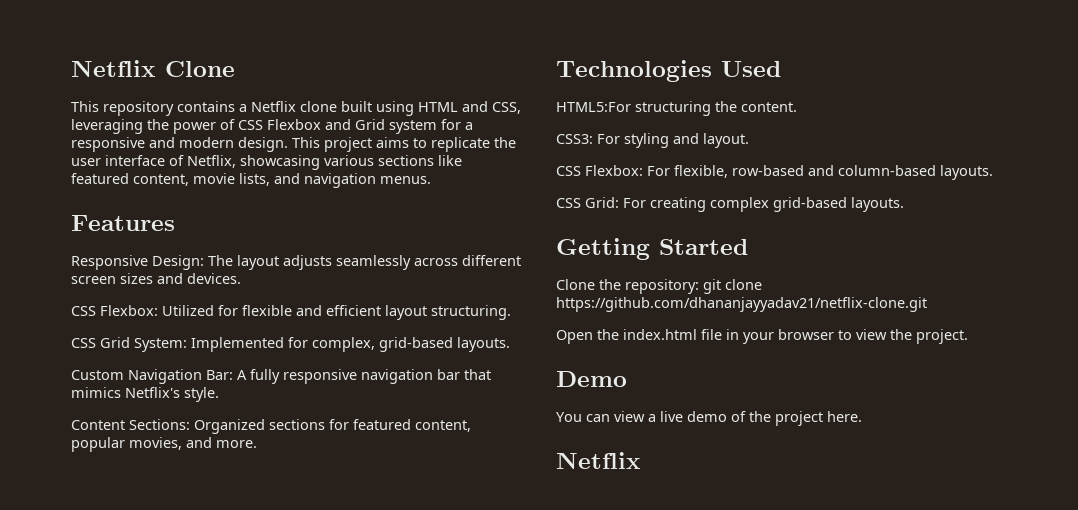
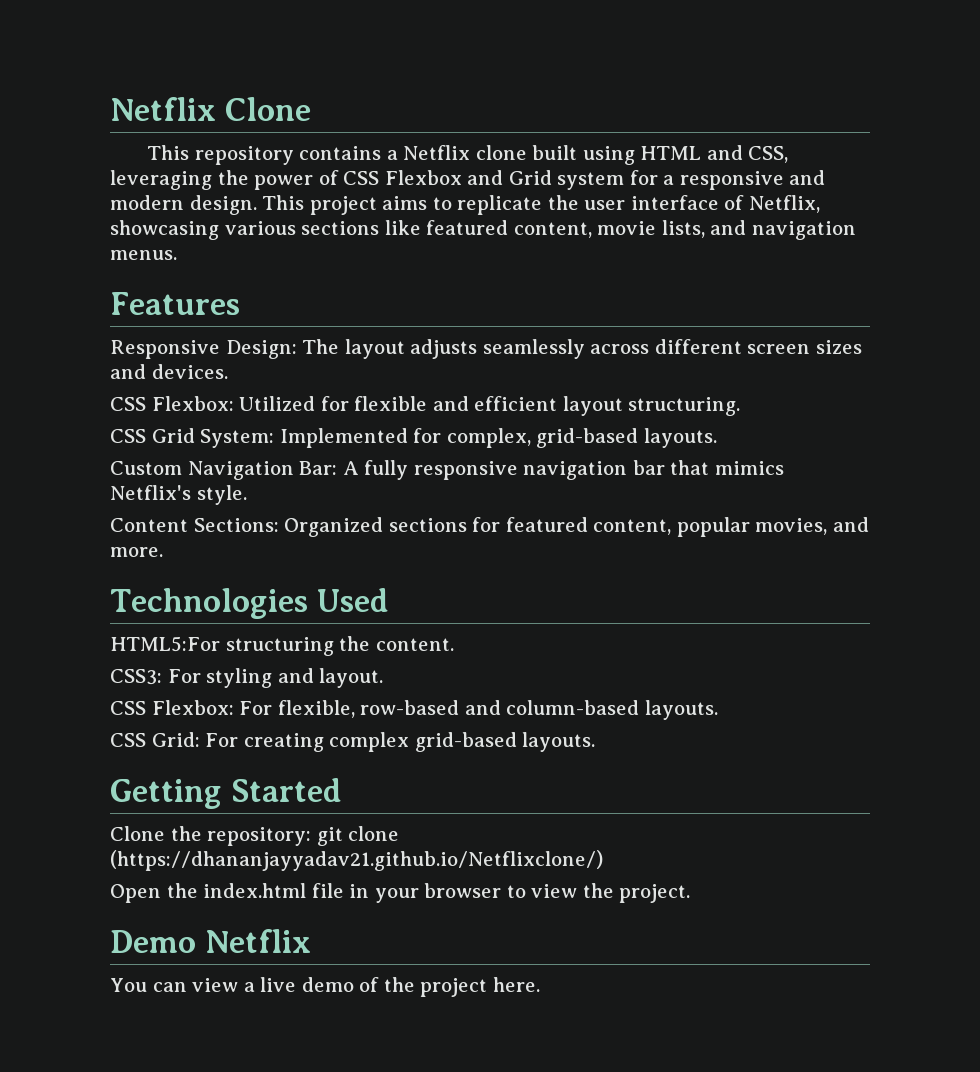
- Clone the repository: git clone https://github.com/dhananjayyadav21/netflix-clone.git
+ Clone the repository: git clone (https://dhananjayyadav21.github.io/Netflixclone/)
- Demo
+ Demo Netflix
  You can view a live demo of the project here.
- Netflix

